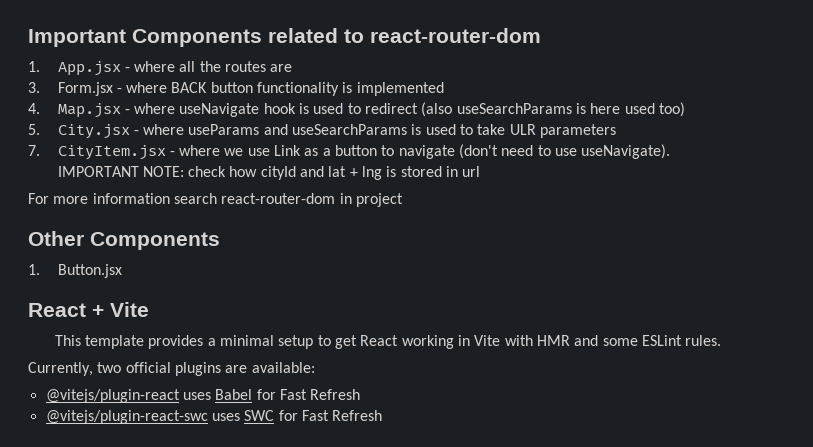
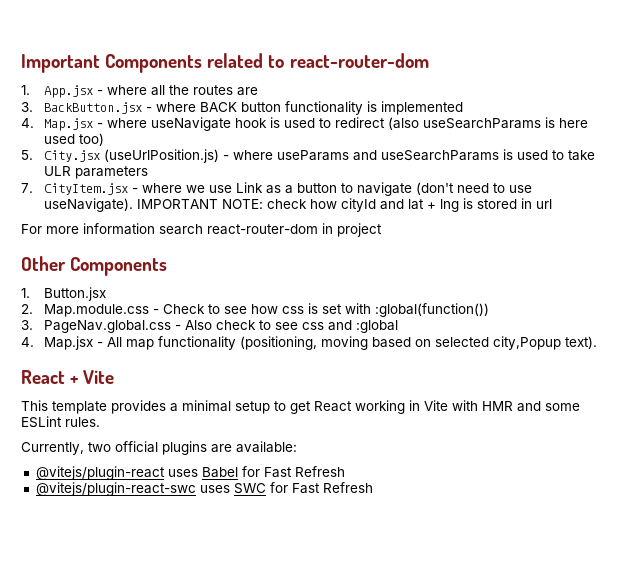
- 3. Form.jsx - where BACK button functionality is implemented
+ 3. BackButton.jsx - where BACK button functionality is implemented
- 5. City.jsx - where useParams and useSearchParams is used to take ULR parameters
+ 5. City.jsx (useUrlPosition.js) - where useParams and useSearchParams is used to take ULR parameters
+ 2. Map.module.css - Check to see how css is set with :global(function())
+ 3. PageNav.global.css - Also check to see css and :global
+ 4. Map.jsx - All map functionality (positioning, moving based on selected city,Popup text).

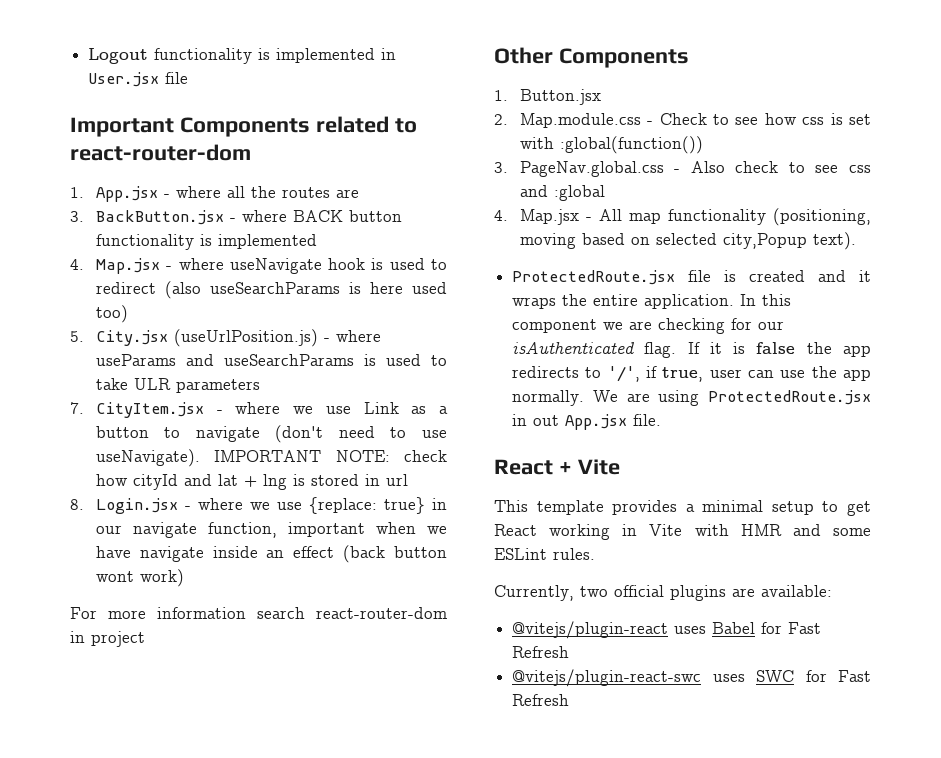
+ Logout functionality is implemented in User.jsx file
+ 8. Login.jsx - where we use {replace: true} in our navigate function, important when we have navigate inside an effect (back button wont work)
+ ProtectedRoute.jsx file is created and it wraps the entire application. In this component we are checking for our isAuthenticated flag. If it is false the app redirects to '/', if true, user can use the app normally. We are using ProtectedRoute.jsx in out App.jsx file.

